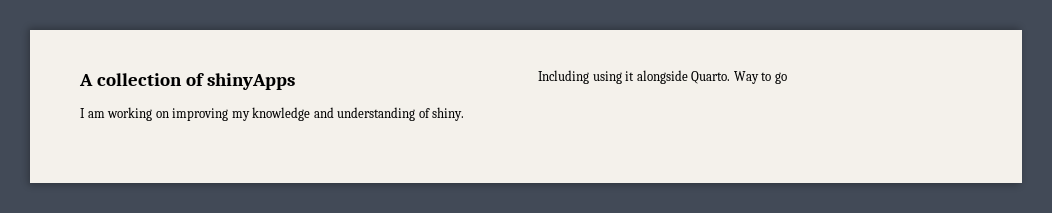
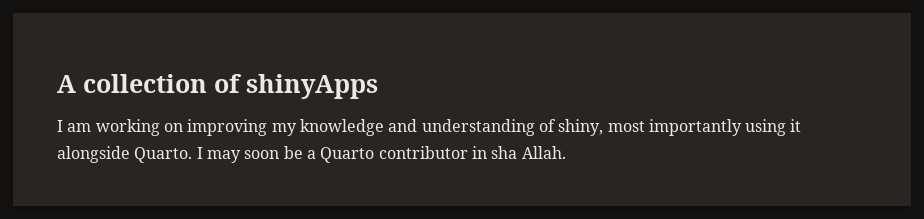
- I am working on improving my knowledge and understanding of shiny. Including using it alongside Quarto.
+ I am working on improving my knowledge and understanding of shiny, most importantly using it alongside Quarto.
- Way to go
+ I may soon be a Quarto contributor in sha Allah.

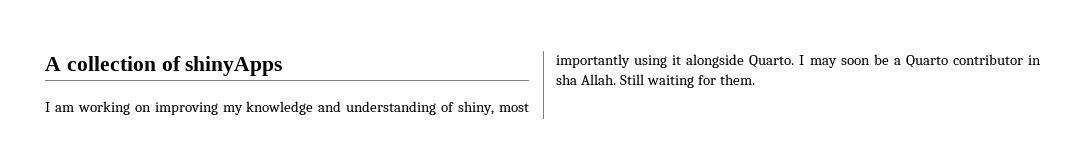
+ Still waiting for them.

